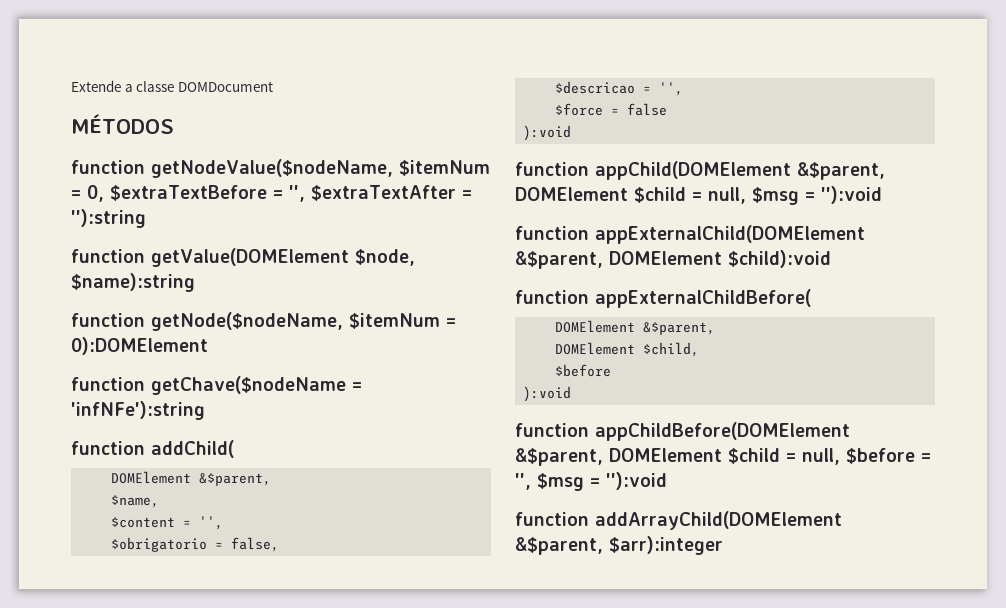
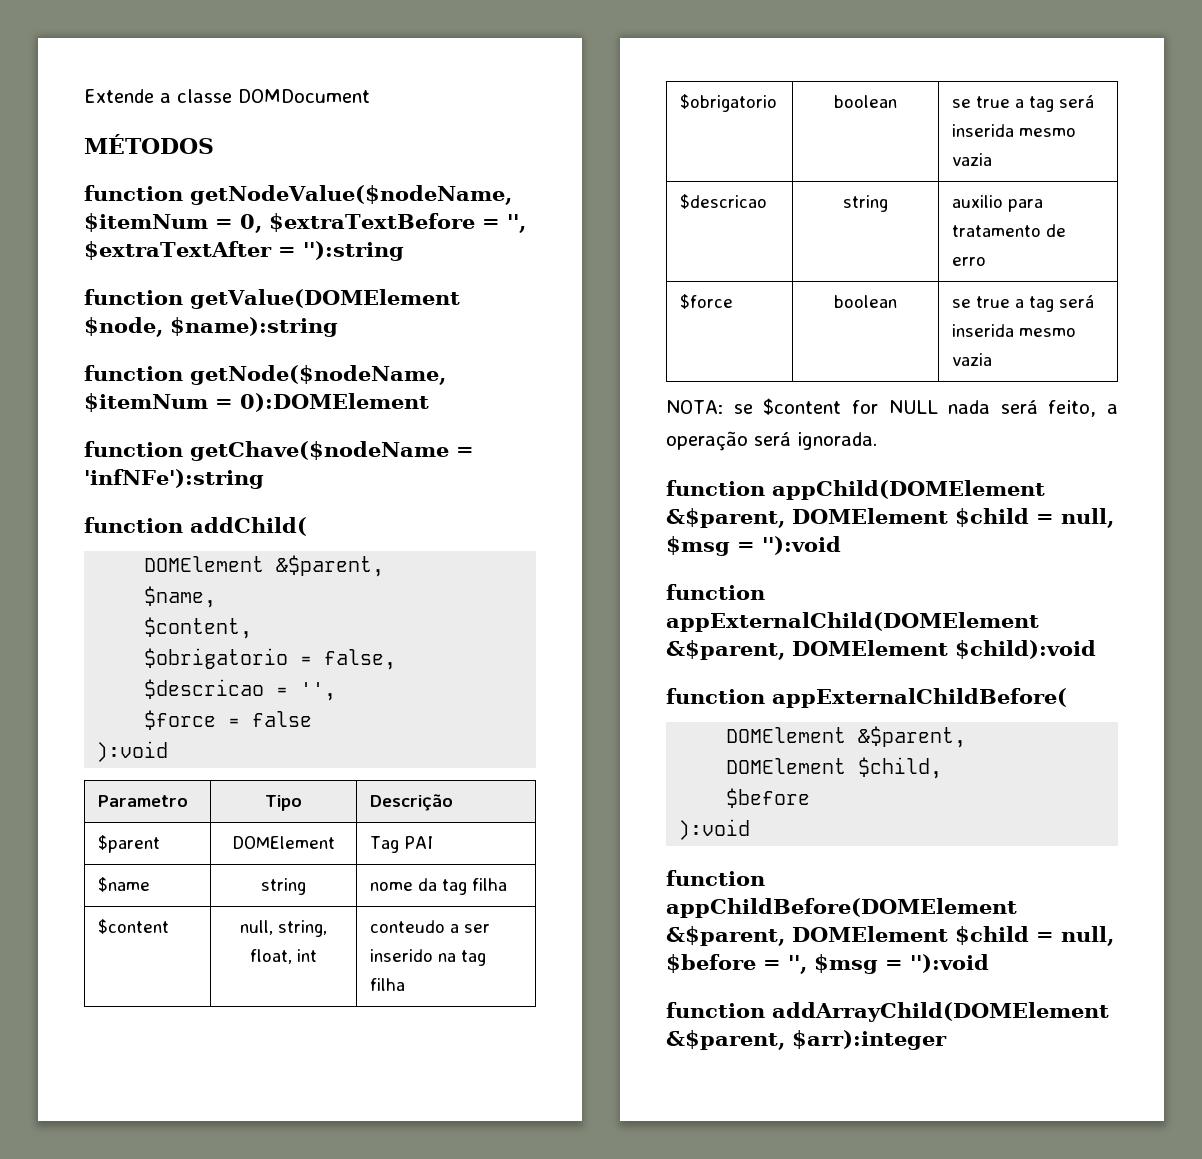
- $content = '',
+ $content,
+ Parametro | Tipo | Descrição
+ $parent | DOMElement | Tag PAI
+ $name | string | nome da tag filha
+ $content | null, string, float, int | conteudo a ser inserido na tag filha
+ $obrigatorio | boolean | se true a tag será inserida mesmo vazia
+ $descricao | string | auxilio para tratamento de erro
+ $force | boolean | se true a tag será inserida mesmo vazia
+ NOTA: se $content for NULL nada será feito, a operação será ignorada.

